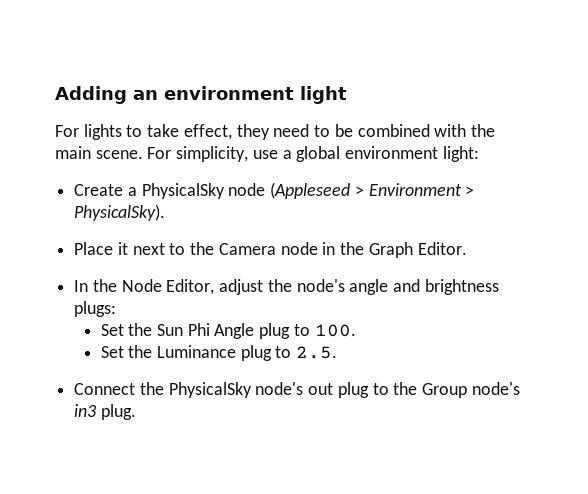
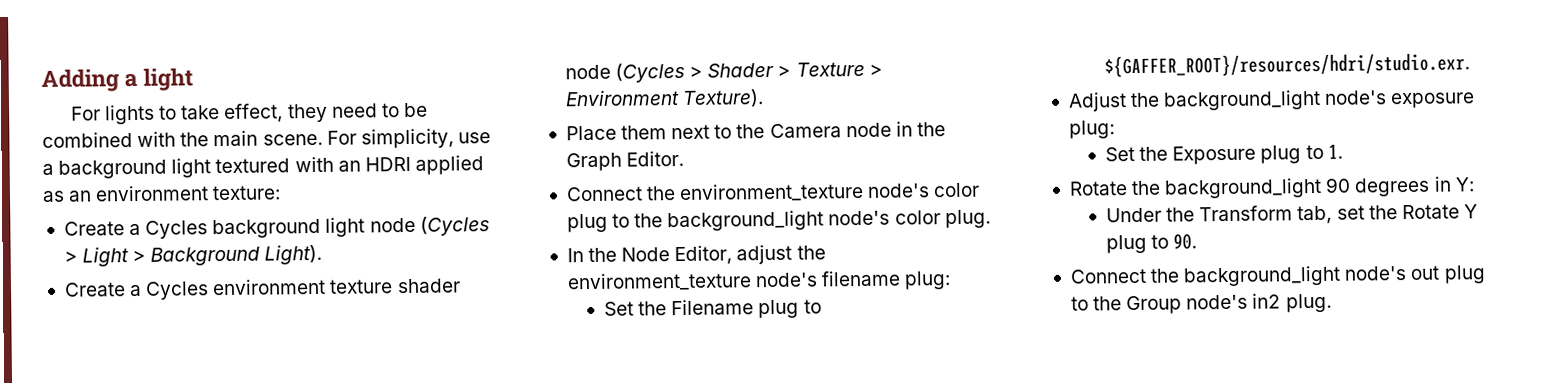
- Adding an environment light
+ Adding a light
- For simplicity, use a global environment light:
- Create a PhysicalSky node (Appleseed > Environment > PhysicalSky).
+ For simplicity, use a background light textured with an HDRI applied as an environment texture:
+ Create a Cycles background light node (Cycles > Light > Background Light).
+ Create a Cycles environment texture shader node (Cycles > Shader > Texture > Environment Texture).
- Place it next to the Camera node in the Graph Editor.
+ Place them next to the Camera node in the Graph Editor.
+ Connect the environment_texture node's color plug to the background_light node's color plug.
- In the Node Editor, adjust the node's angle and brightness plugs:
- Set the Sun Phi Angle plug to 100.
- Set the Luminance plug to 2.5.
- Connect the PhysicalSky node's out plug to the Group node's in3 plug.
+ In the Node Editor, adjust the environment_texture node's filename plug:
+ Set the Filename plug to ${GAFFER_ROOT}/resources/hdri/studio.exr.
+ Adjust the background_light node's exposure plug:
+ Set the Exposure plug to 1.
+ Rotate the background_light 90 degrees in Y:
+ Under the Transform tab, set the Rotate Y plug to 90.
+ Connect the background_light node's out plug to the Group node's in2 plug.

